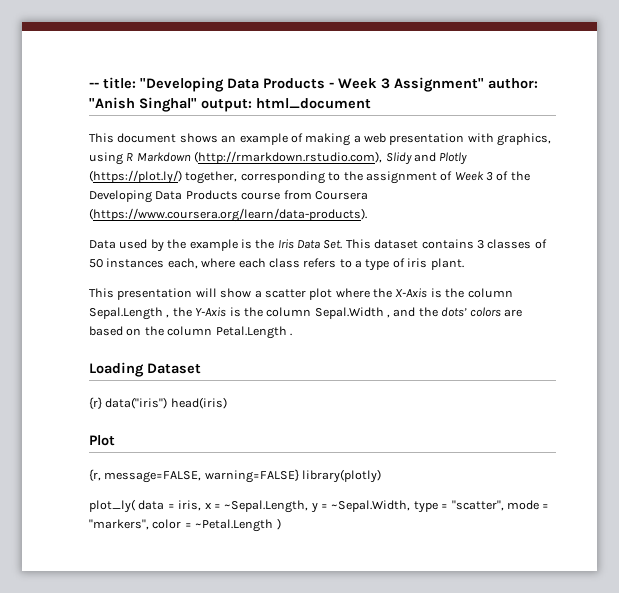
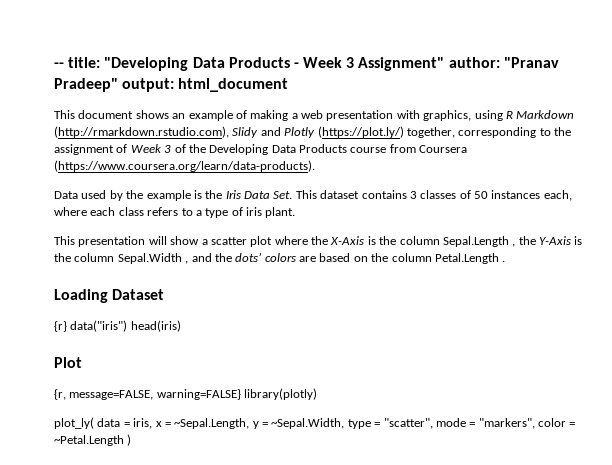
- -- title: "Developing Data Products - Week 3 Assignment" author: "Anish Singhal" output: html_document
+ -- title: "Developing Data Products - Week 3 Assignment" author: "Pranav Pradeep" output: html_document

